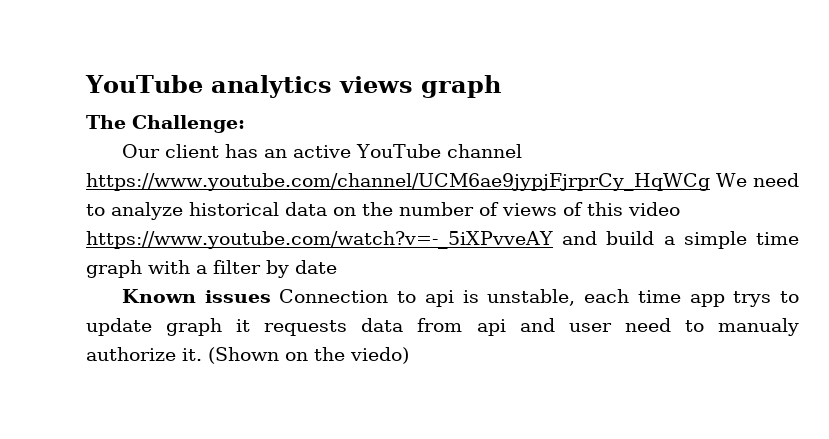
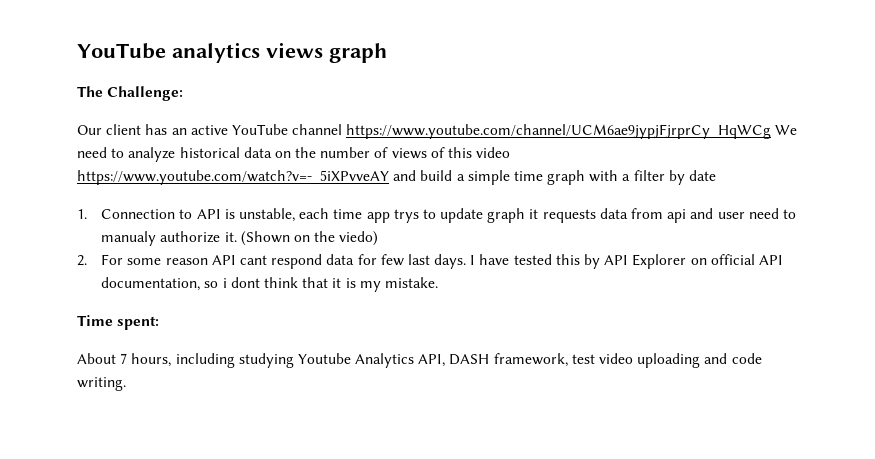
- Known issues Connection to api is unstable, each time app trys to update graph it requests data from api and user need to manualy authorize it.
+ 1. Connection to API is unstable, each time app trys to update graph it requests data from api and user need to manualy authorize it.
+ 2. For some reason API cant respond data for few last days. I have tested this by API Explorer on official API documentation, so i dont think that it is my mistake.
+ Time spent:
+ About 7 hours, including studying Youtube Analytics API, DASH framework, test video uploading and code writing.

